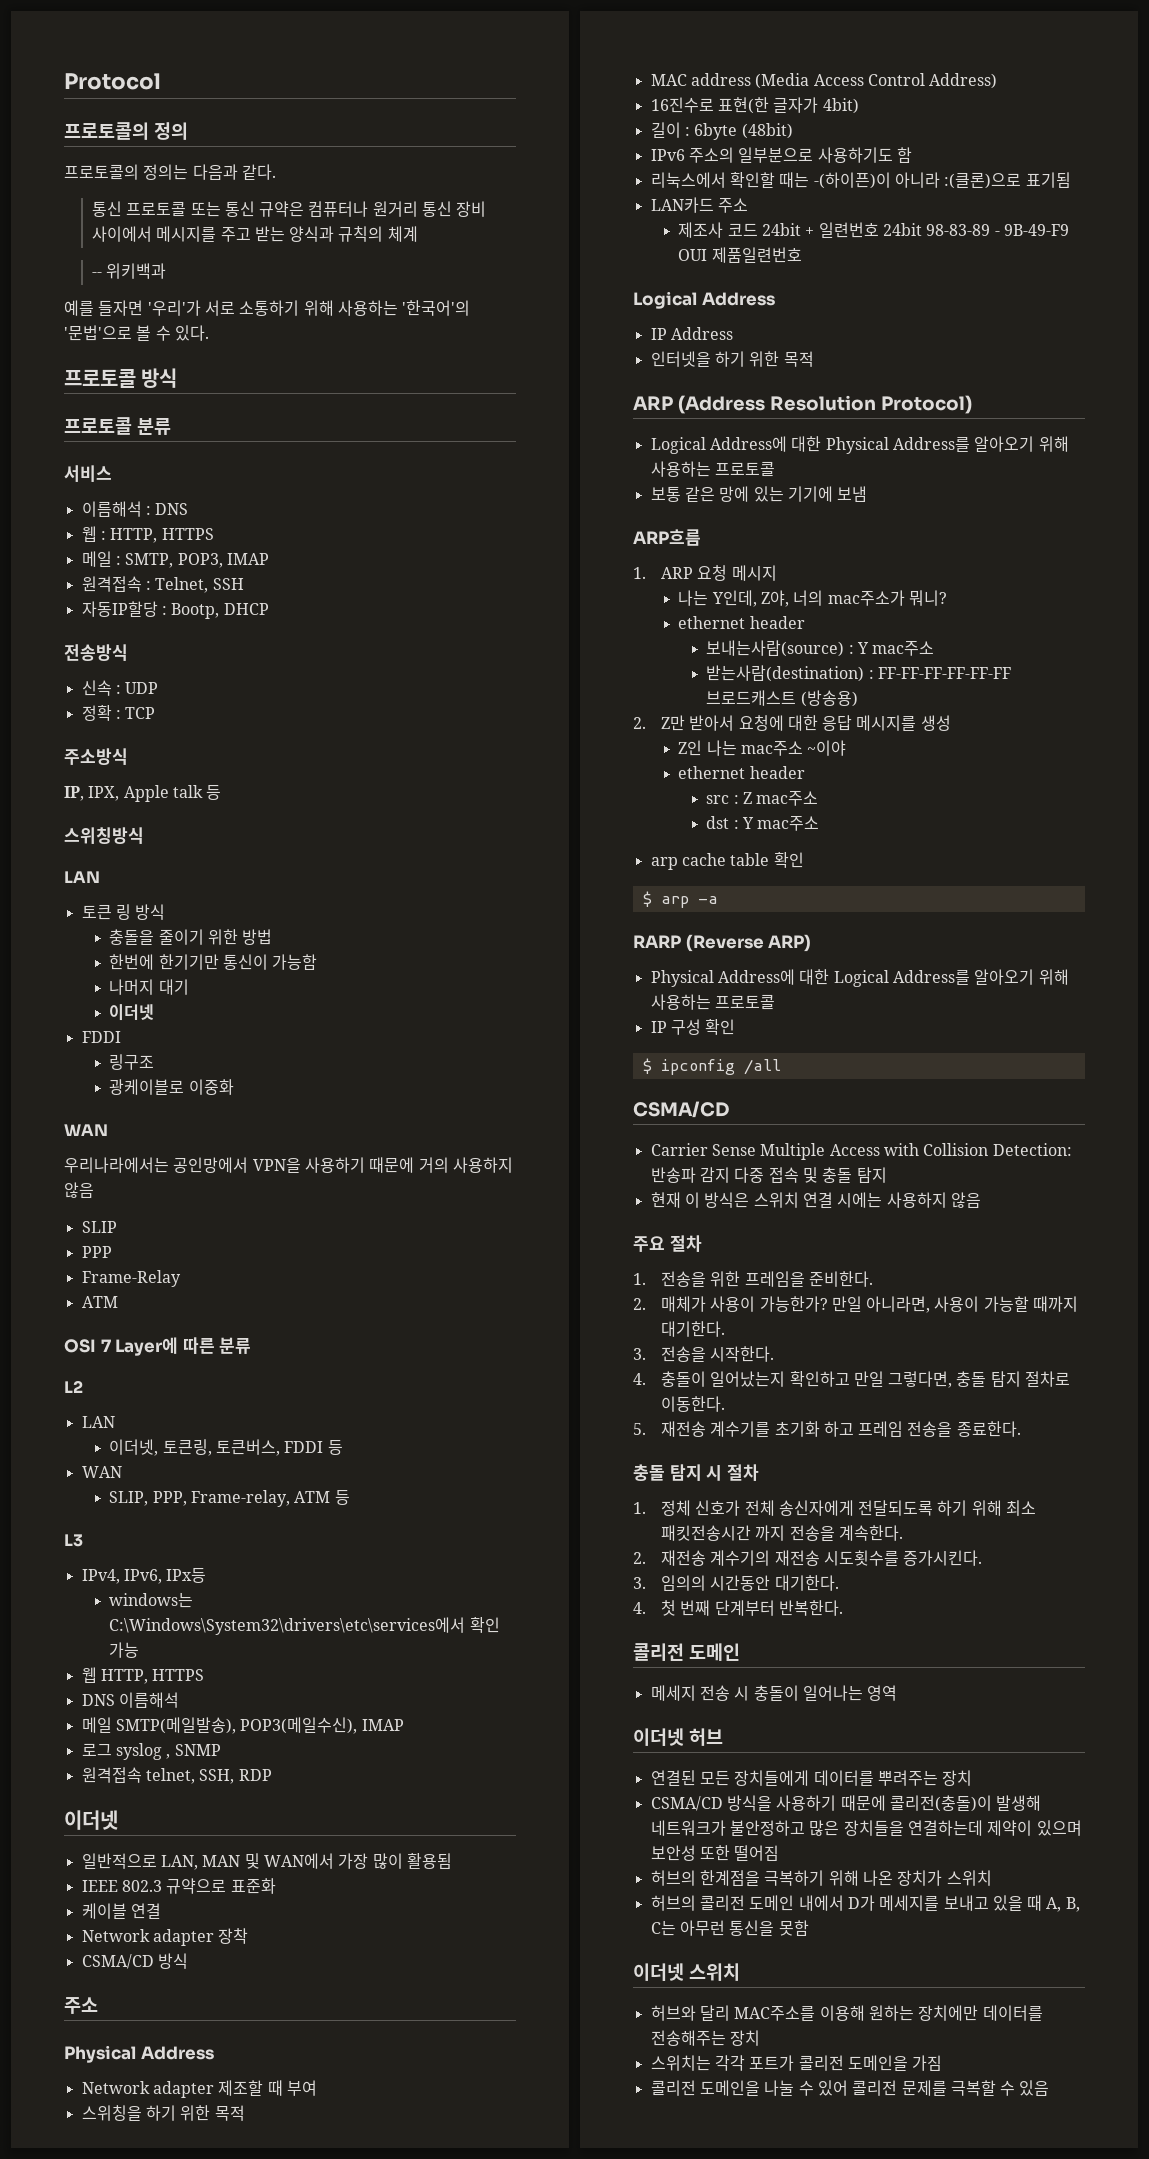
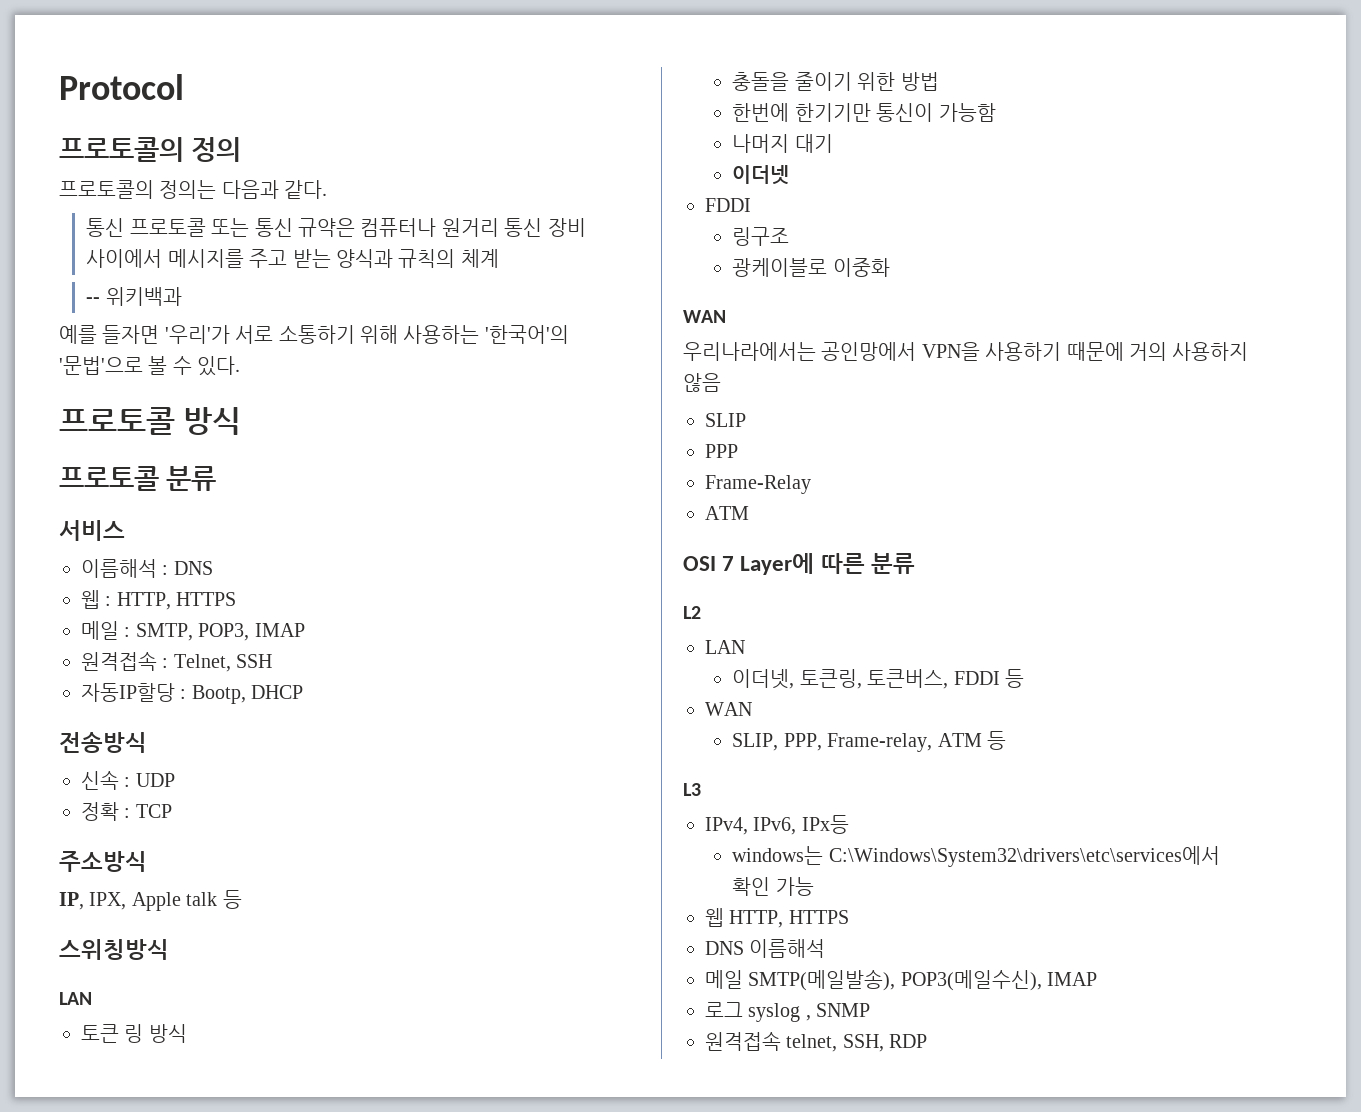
  원격접속 telnet, SSH, RDP
- 이더넷
- 일반적으로 LAN, MAN 및 WAN에서 가장 많이 활용됨
- IEEE 802.3 규약으로 표준화
- 케이블 연결
- Network adapter 장착
- CSMA/CD 방식
- 주소
- Physical Address
- Network adapter 제조할 때 부여
- 스위칭을 하기 위한 목적
- MAC address (Media Access Control Address)
- 16진수로 표현(한 글자가 4bit)
- 길이 : 6byte (48bit)
- IPv6 주소의 일부분으로 사용하기도 함
- 리눅스에서 확인할 때는 -(하이픈)이 아니라 :(클론)으로 표기됨
- LAN카드 주소
- 제조사 코드 24bit + 일련번호 24bit 98-83-89 - 9B-49-F9 OUI 제품일련번호
- Logical Address
- IP Address
- 인터넷을 하기 위한 목적
- ARP (Address Resolution Protocol)
- Logical Address에 대한 Physical Address를 알아오기 위해 사용하는 프로토콜
- 보통 같은 망에 있는 기기에 보냄
- ARP흐름
- 1. ARP 요청 메시지
- 나는 Y인데, Z야, 너의 mac주소가 뭐니?
- ethernet header
- 보내는사람(source) : Y mac주소
- 받는사람(destination) : FF-FF-FF-FF-FF-FF 브로드캐스트 (방송용)
- 2. Z만 받아서 요청에 대한 응답 메시지를 생성
- Z인 나는 mac주소 ~이야
- ethernet header
- src : Z mac주소
- dst : Y mac주소
- arp cache table 확인
- $ arp -a
- RARP (Reverse ARP)
- Physical Address에 대한 Logical Address를 알아오기 위해 사용하는 프로토콜
- IP 구성 확인
- $ ipconfig /all
- CSMA/CD
- Carrier Sense Multiple Access with Collision Detection: 반송파 감지 다중 접속 및 충돌 탐지
- 현재 이 방식은 스위치 연결 시에는 사용하지 않음
- 주요 절차
- 1. 전송을 위한 프레임을 준비한다.
- 2. 매체가 사용이 가능한가? 만일 아니라면, 사용이 가능할 때까지 대기한다.
- 3. 전송을 시작한다.
- 4. 충돌이 일어났는지 확인하고 만일 그렇다면, 충돌 탐지 절차로 이동한다.
- 5. 재전송 계수기를 초기화 하고 프레임 전송을 종료한다.
- 충돌 탐지 시 절차
- 1. 정체 신호가 전체 송신자에게 전달되도록 하기 위해 최소 패킷전송시간 까지 전송을 계속한다.
- 2. 재전송 계수기의 재전송 시도횟수를 증가시킨다.
- 3. 임의의 시간동안 대기한다.
- 4. 첫 번째 단계부터 반복한다.
- 콜리전 도메인
- 메세지 전송 시 충돌이 일어나는 영역
- 이더넷 허브
- 연결된 모든 장치들에게 데이터를 뿌려주는 장치
- CSMA/CD 방식을 사용하기 때문에 콜리전(충돌)이 발생해 네트워크가 불안정하고 많은 장치들을 연결하는데 제약이 있으며 보안성 또한 떨어짐
- 허브의 한계점을 극복하기 위해 나온 장치가 스위치
- 허브의 콜리전 도메인 내에서 D가 메세지를 보내고 있을 때 A, B, C는 아무런 통신을 못함
- 이더넷 스위치
- 허브와 달리 MAC주소를 이용해 원하는 장치에만 데이터를 전송해주는 장치
- 스위치는 각각 포트가 콜리전 도메인을 가짐
- 콜리전 도메인을 나눌 수 있어 콜리전 문제를 극복할 수 있음

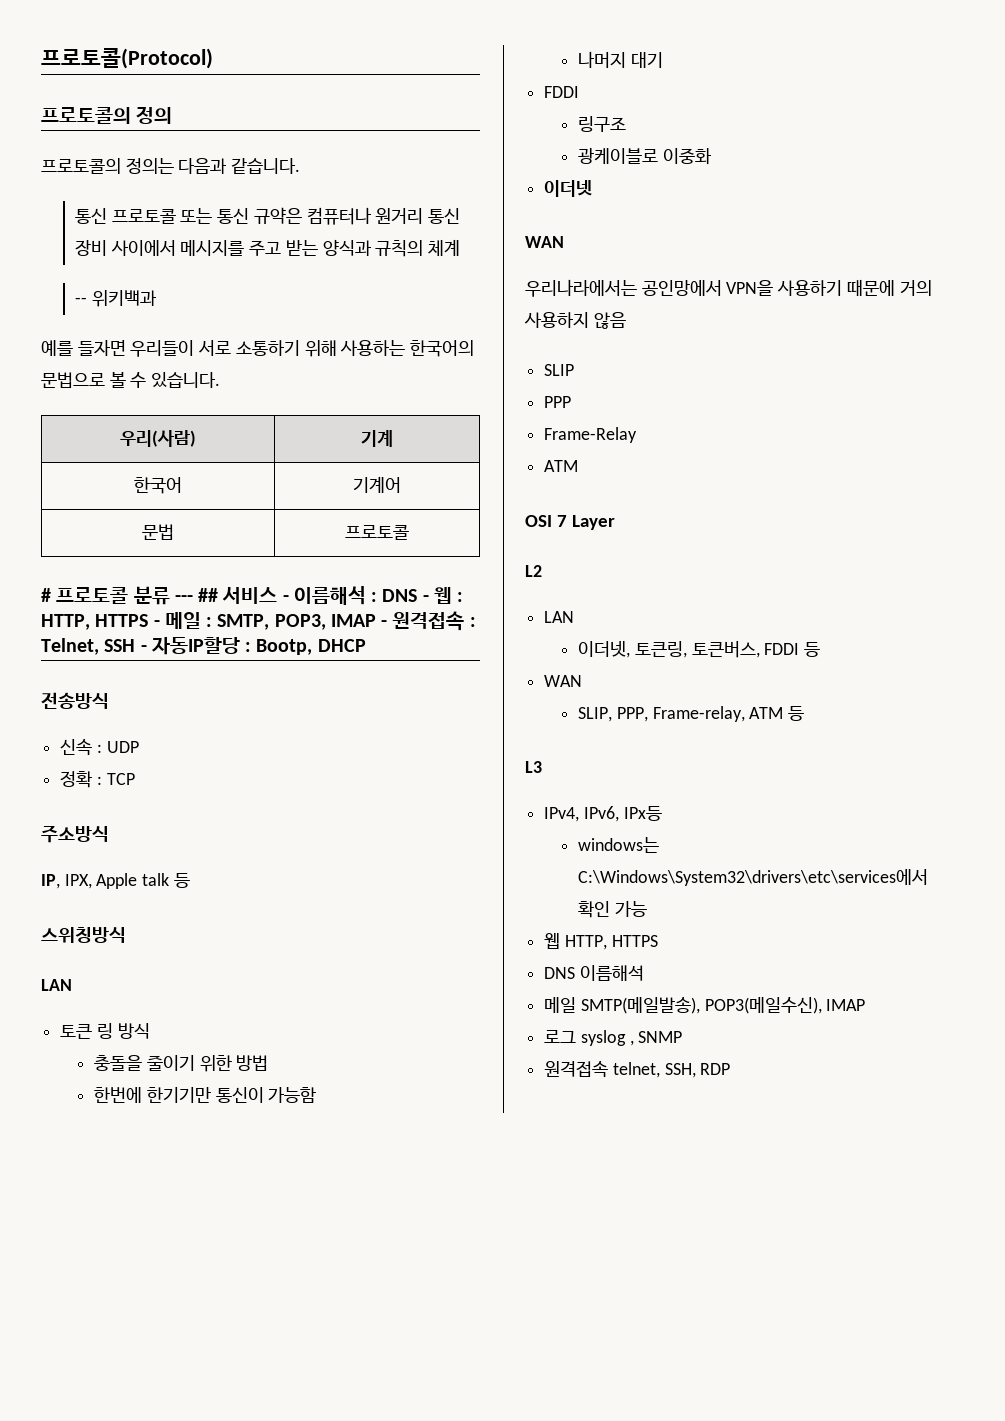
- Protocol
+ 프로토콜(Protocol)
- 프로토콜의 정의는 다음과 같다.
+ 프로토콜의 정의는 다음과 같습니다.
- 예를 들자면 '우리'가 서로 소통하기 위해 사용하는 '한국어'의 '문법'으로 볼 수 있다.
- 프로토콜 방식
- 프로토콜 분류
- 서비스
- 이름해석 : DNS
- 웹 : HTTP, HTTPS
- 메일 : SMTP, POP3, IMAP
- 원격접속 : Telnet, SSH
- 자동IP할당 : Bootp, DHCP
+ 예를 들자면 우리들이 서로 소통하기 위해 사용하는 한국어의 문법으로 볼 수 있습니다.
+ 우리(사람) | 기계
+ 한국어 | 기계어
+ 문법 | 프로토콜
+ # 프로토콜 분류 --- ## 서비스 - 이름해석 : DNS - 웹 : HTTP, HTTPS - 메일 : SMTP, POP3, IMAP - 원격접속 : Telnet, SSH - 자동IP할당 : Bootp, DHCP
- 이더넷
+ 이더넷
- OSI 7 Layer에 따른 분류
+ OSI 7 Layer

